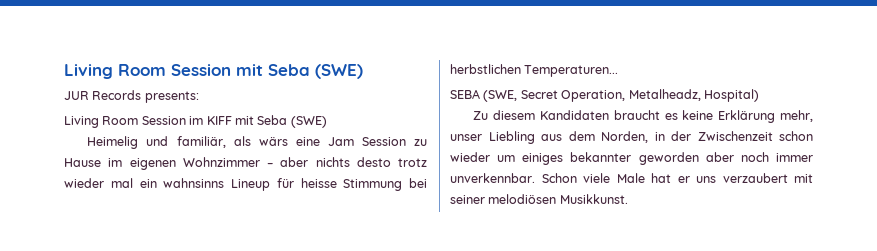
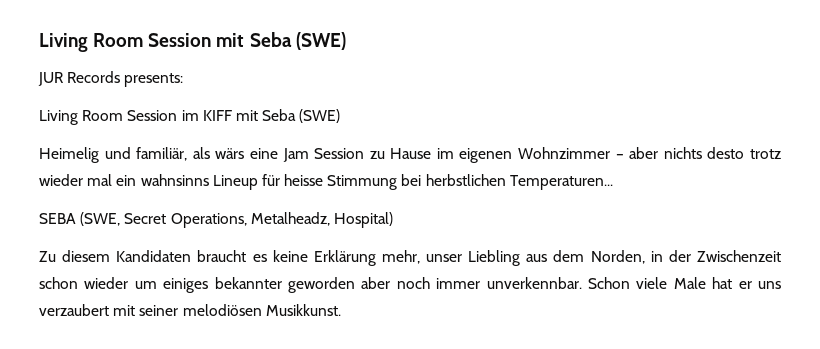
- SEBA (SWE, Secret Operation, Metalheadz, Hospital)
+ SEBA (SWE, Secret Operations, Metalheadz, Hospital)

